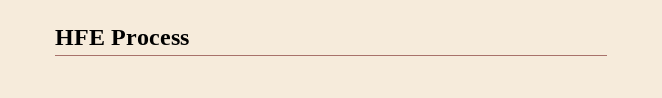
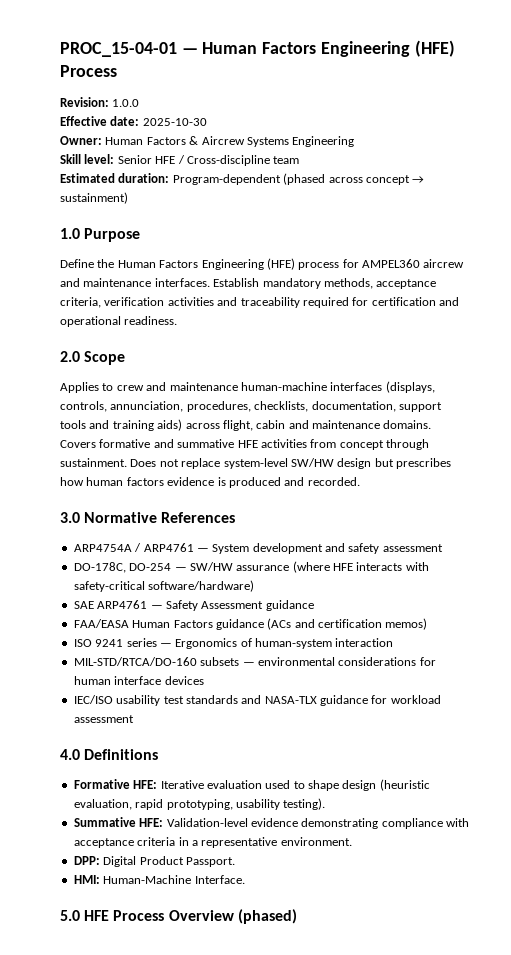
- HFE Process
+ PROC_15-04-01 — Human Factors Engineering (HFE) Process
+ Revision: 1.0.0
+ Effective date: 2025-10-30
+ Owner: Human Factors & Aircrew Systems Engineering
+ Skill level: Senior HFE / Cross-discipline team
+ Estimated duration: Program-dependent (phased across concept → sustainment)
+ 1.0 Purpose
+ Define the Human Factors Engineering (HFE) process for AMPEL360 aircrew and maintenance interfaces. Establish mandatory methods, acceptance criteria, verification activities and traceability required for certification and operational readiness.
+ 2.0 Scope
+ Applies to crew and maintenance human-machine interfaces (displays, controls, annunciation, procedures, checklists, documentation, support tools and training aids) across flight, cabin and maintenance domains. Covers formative and summative HFE activities from concept through sustainment. Does not replace system-level SW/HW design but prescribes how human factors evidence is produced and recorded.
+ 3.0 Normative References
+ ARP4754A / ARP4761 — System development and safety assessment
+ DO-178C, DO-254 — SW/HW assurance (where HFE interacts with safety-critical software/hardware)
+ SAE ARP4761 — Safety Assessment guidance
+ FAA/EASA Human Factors guidance (ACs and certification memos)
+ ISO 9241 series — Ergonomics of human-system interaction
+ MIL-STD/RTCA/DO-160 subsets — environmental considerations for human interface devices
+ IEC/ISO usability test standards and NASA-TLX guidance for workload assessment
+ 4.0 Definitions
+ Formative HFE: Iterative evaluation used to shape design (heuristic evaluation, rapid prototyping, usability testing).
+ Summative HFE: Validation-level evidence demonstrating compliance with acceptance criteria in a representative environment.
+ DPP: Digital Product Passport.
+ HMI: Human-Machine Interface.
+ 5.0 HFE Process Overview (phased)

